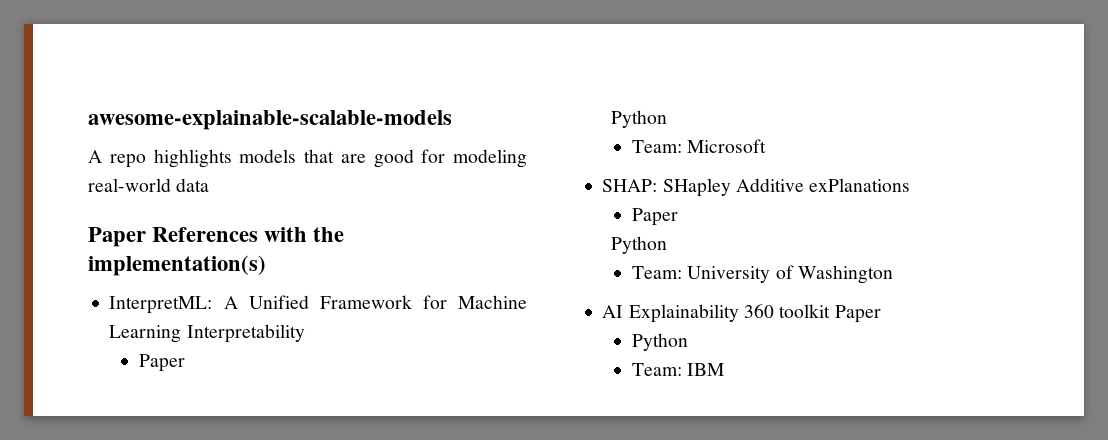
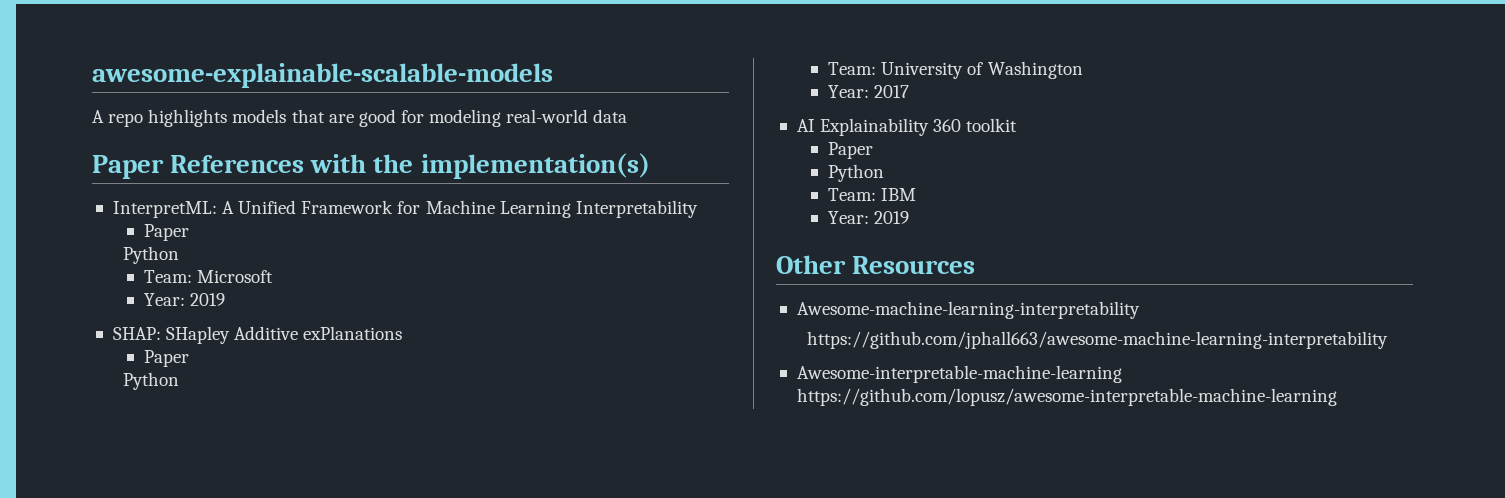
  Team: Microsoft
+ Year: 2019
+ Year: 2017
- AI Explainability 360 toolkit Paper
+ AI Explainability 360 toolkit
+ Paper
  Team: IBM
+ Year: 2019
+ Other Resources
+ Awesome-machine-learning-interpretability
+ https://github.com/jphall663/awesome-machine-learning-interpretability
+ Awesome-interpretable-machine-learning https://github.com/lopusz/awesome-interpretable-machine-learning

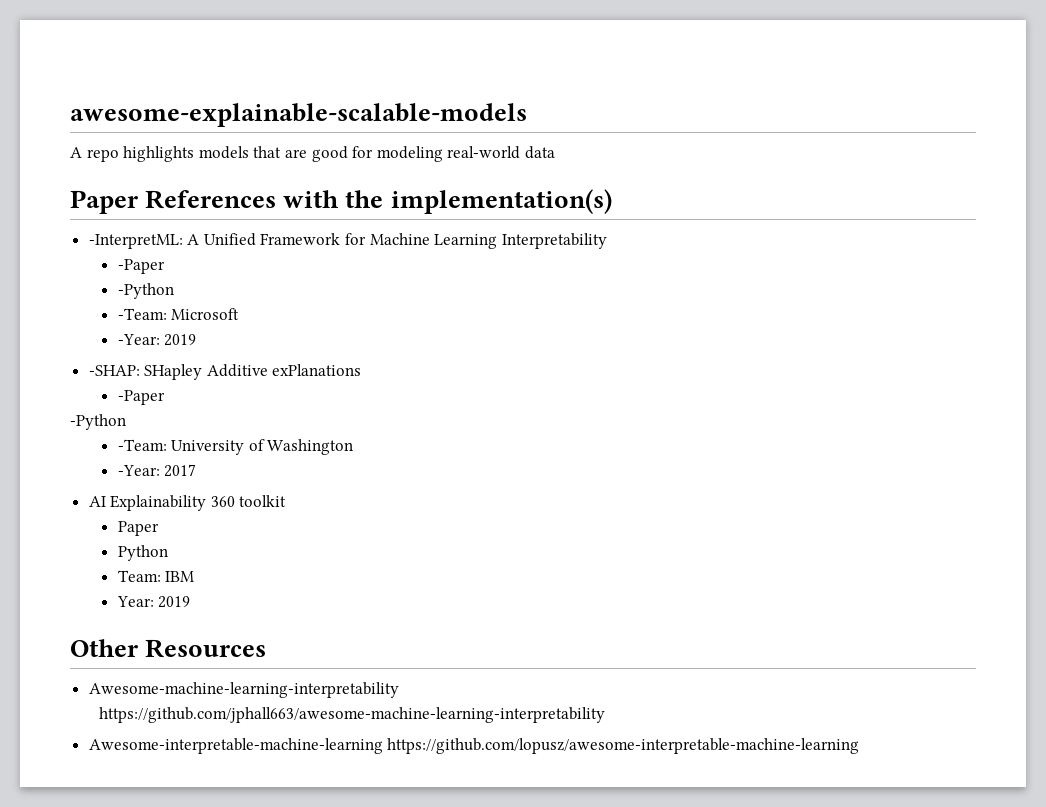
- InterpretML: A Unified Framework for Machine Learning Interpretability
- Paper
- Python
- Team: Microsoft
- Year: 2019
- SHAP: SHapley Additive exPlanations
- Paper
- Python
- Team: University of Washington
+ -InterpretML: A Unified Framework for Machine Learning Interpretability
+ -Paper
+ -Python
+ -Team: Microsoft
+ -Year: 2019
+ -SHAP: SHapley Additive exPlanations
+ -Paper
+ -Python
+ -Team: University of Washington
- Year: 2017
+ -Year: 2017

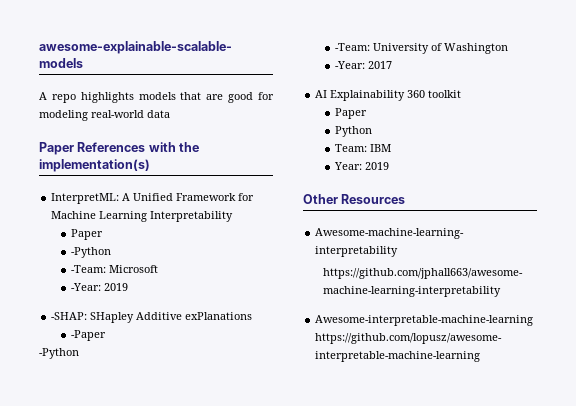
- -InterpretML: A Unified Framework for Machine Learning Interpretability
- -Paper
+ InterpretML: A Unified Framework for Machine Learning Interpretability
+ Paper

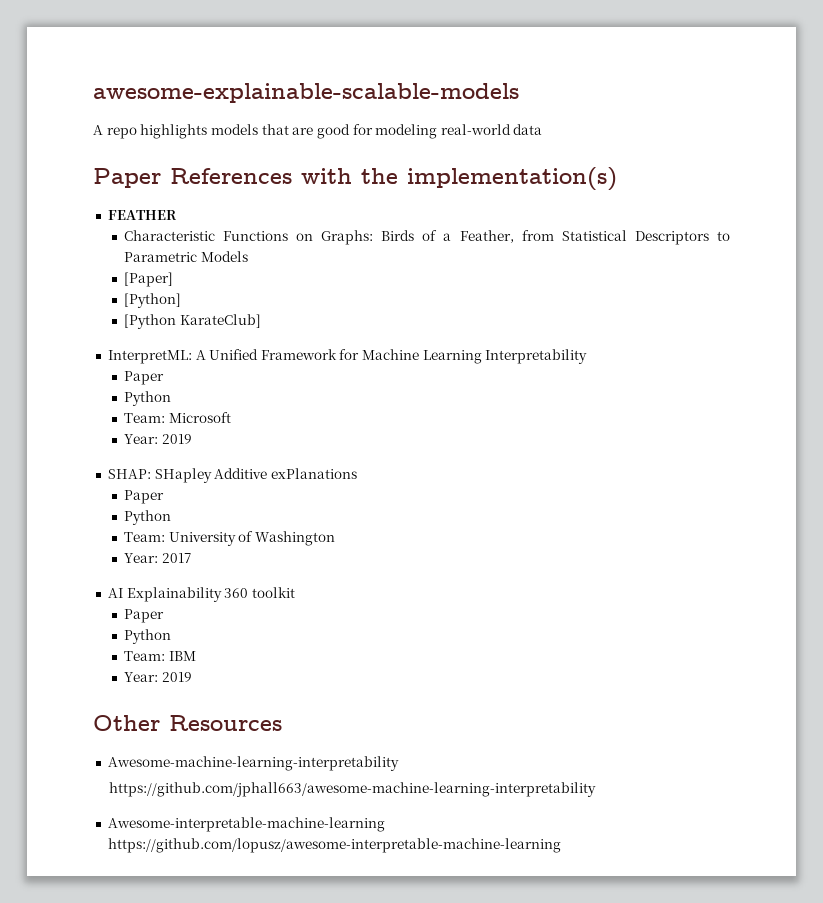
+ FEATHER
+ Characteristic Functions on Graphs: Birds of a Feather, from Statistical Descriptors to Parametric Models
+ [Paper]
+ [Python]
+ [Python KarateClub]
  InterpretML: A Unified Framework for Machine Learning Interpretability
  Paper
- -Python
- -Team: Microsoft
- -Year: 2019
- -SHAP: SHapley Additive exPlanations
- -Paper
- -Python
- -Team: University of Washington
+ Python
+ Team: Microsoft
+ Year: 2019
+ SHAP: SHapley Additive exPlanations
+ Paper
+ Python
+ Team: University of Washington
- -Year: 2017
+ Year: 2017

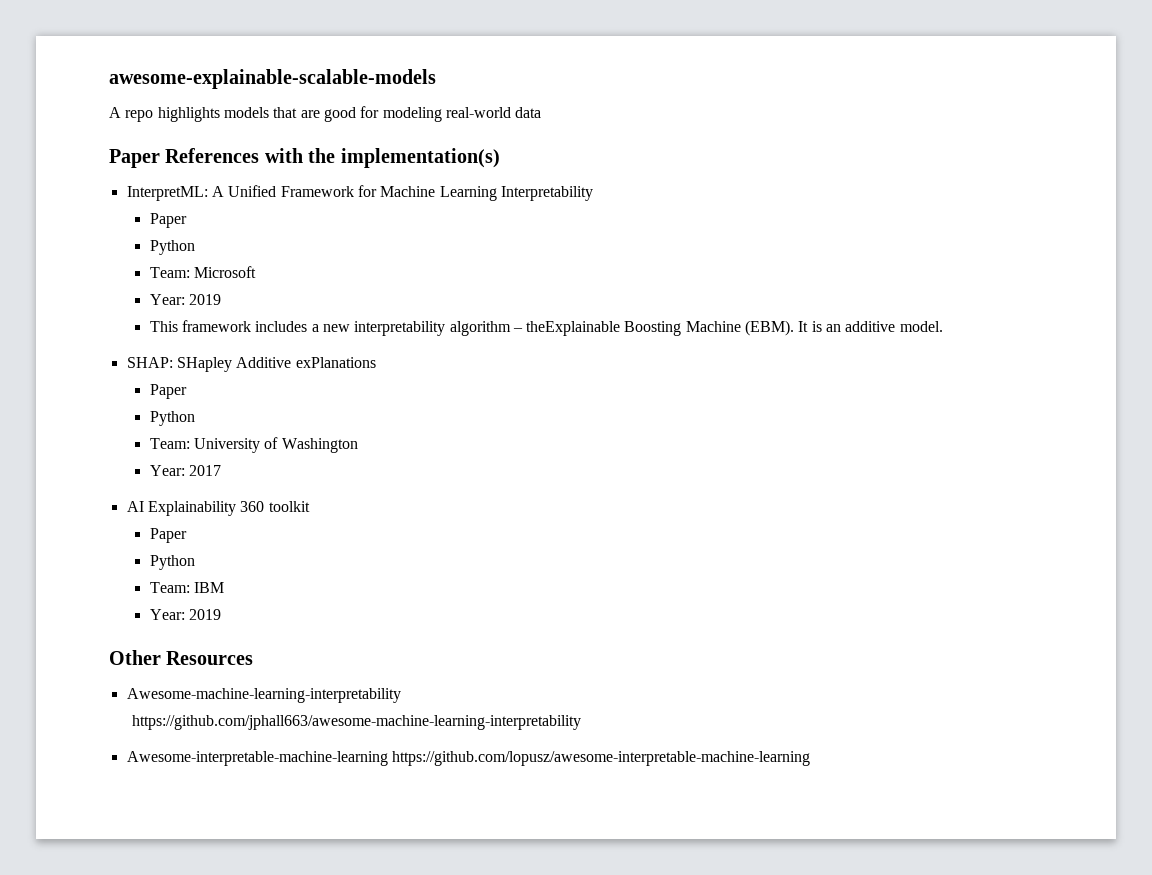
- FEATHER
- Characteristic Functions on Graphs: Birds of a Feather, from Statistical Descriptors to Parametric Models
- [Paper]
- [Python]
- [Python KarateClub]
+ This framework includes a new interpretability algorithm – theExplainable Boosting Machine (EBM). It is an additive model.

